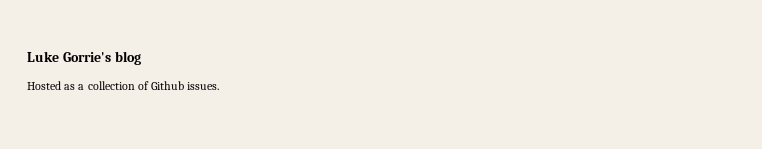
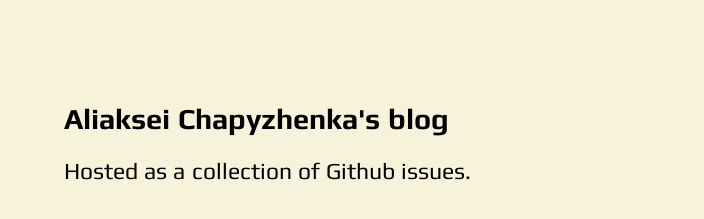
- Luke Gorrie's blog
+ Aliaksei Chapyzhenka's blog

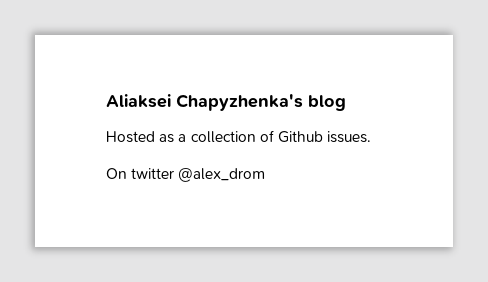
+ On twitter @alex_drom

